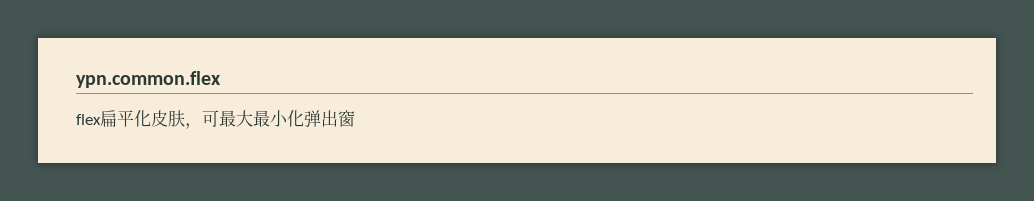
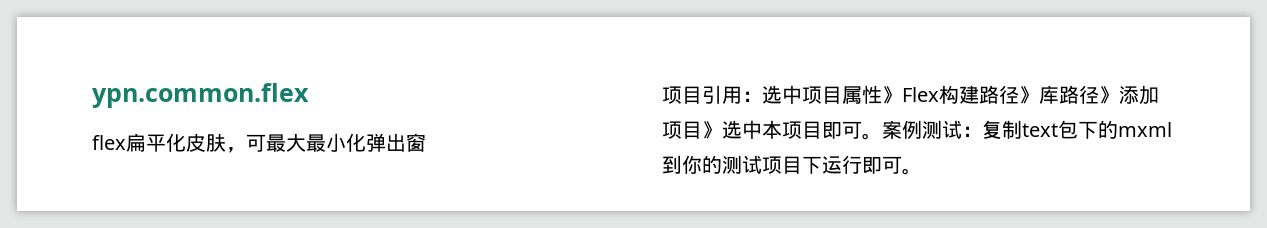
+ 项目引用：选中项目属性》Flex构建路径》库路径》添加项目》选中本项目即可。案例测试：复制text包下的mxml到你的测试项目下运行即可。

